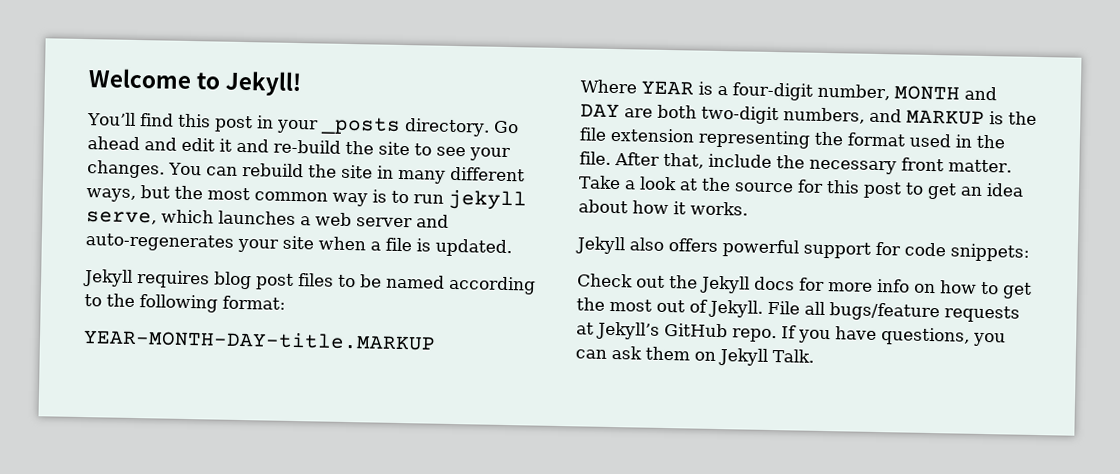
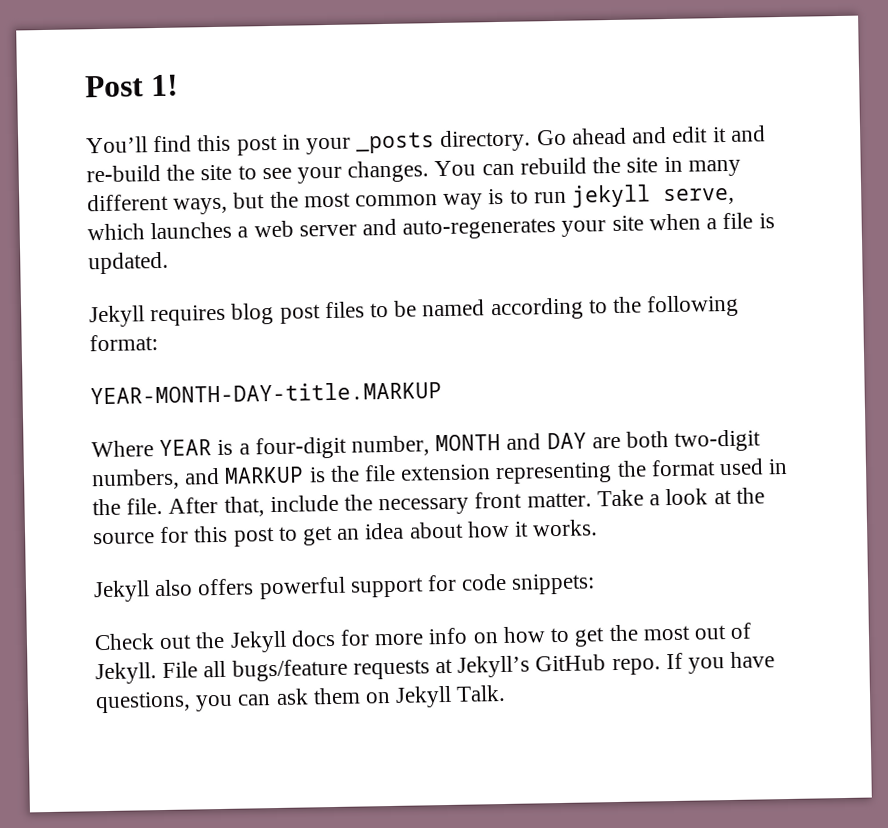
- Welcome to Jekyll!
+ Post 1!

